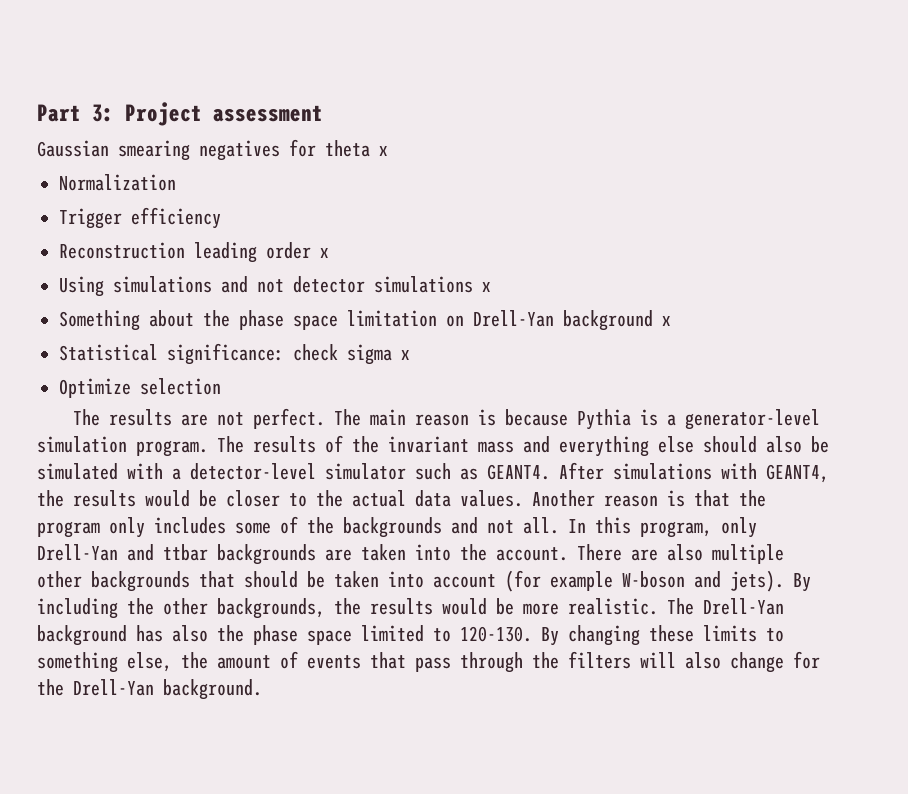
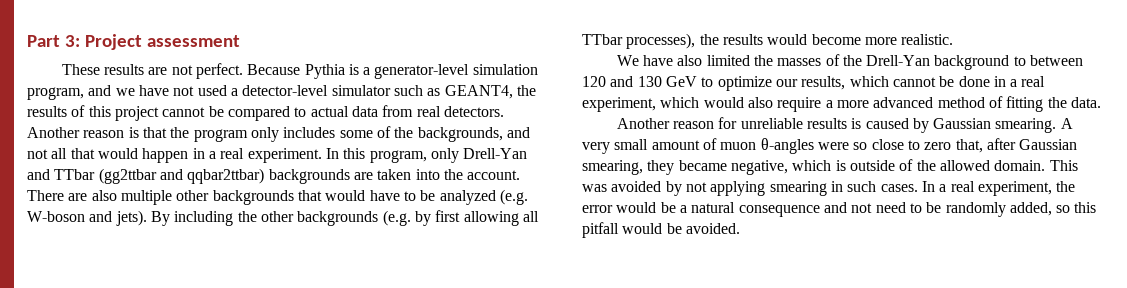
- Gaussian smearing negatives for theta x
- Normalization
- Trigger efficiency
- Reconstruction leading order x
- Using simulations and not detector simulations x
- Something about the phase space limitation on Drell-Yan background x
- Statistical significance: check sigma x
- Optimize selection
- The results are not perfect. The main reason is because Pythia is a generator-level simulation program. The results of the invariant mass and everything else should also be simulated with a detector-level simulator such as GEANT4. After simulations with GEANT4, the results would be closer to the actual data values.
+ These results are not perfect. Because Pythia is a generator-level simulation program, and we have not used a detector-level simulator such as GEANT4, the results of this project cannot be compared to actual data from real detectors.
- Another reason is that the program only includes some of the backgrounds and not all.
+ Another reason is that the program only includes some of the backgrounds, and not all that would happen in a real experiment.
- In this program, only Drell-Yan and ttbar backgrounds are taken into the account.
+ In this program, only Drell-Yan and TTbar (gg2ttbar and qqbar2ttbar) backgrounds are taken into the account.
- There are also multiple other backgrounds that should be taken into account (for example W-boson and jets).
+ There are also multiple other backgrounds that would have to be analyzed (e.g. W-boson and jets).
- By including the other backgrounds, the results would be more realistic. The Drell-Yan background has also the phase space limited to 120-130. By changing these limits to something else, the amount of events that pass through the filters will also change for the Drell-Yan background.
+ By including the other backgrounds (e.g. by first allowing all TTbar processes), the results would become more realistic.
+ We have also limited the masses of the Drell-Yan background to between 120 and 130 GeV to optimize our results, which cannot be done in a real experiment, which would also require a more advanced method of fitting the data.
+ Another reason for unreliable results is caused by Gaussian smearing. A very small amount of muon θ-angles were so close to zero that, after Gaussian smearing, they became negative, which is outside of the allowed domain. This was avoided by not applying smearing in such cases. In a real experiment, the error would be a natural consequence and not need to be randomly added, so this pitfall would be avoided.

